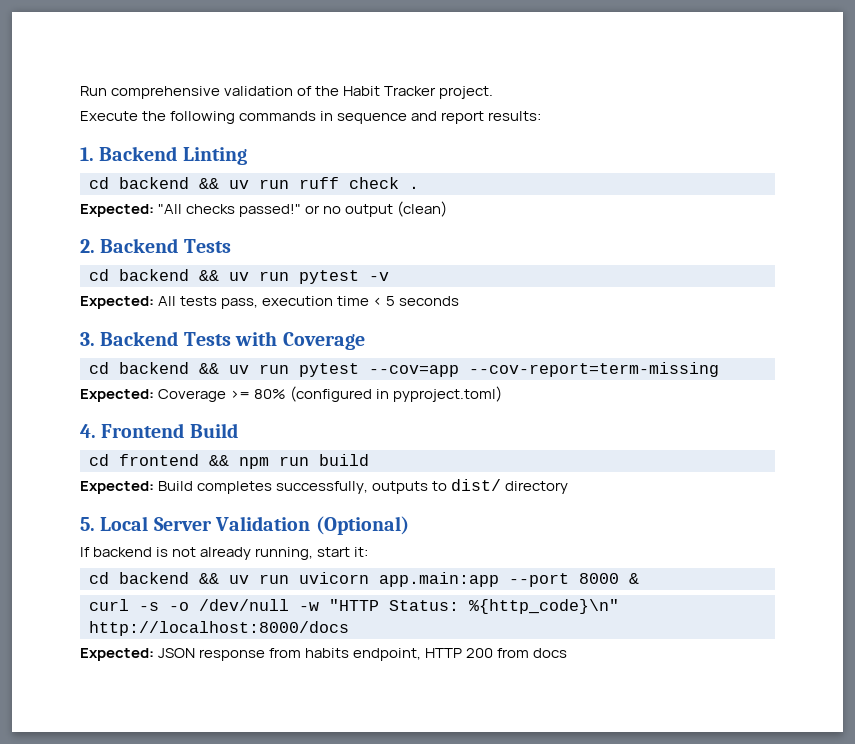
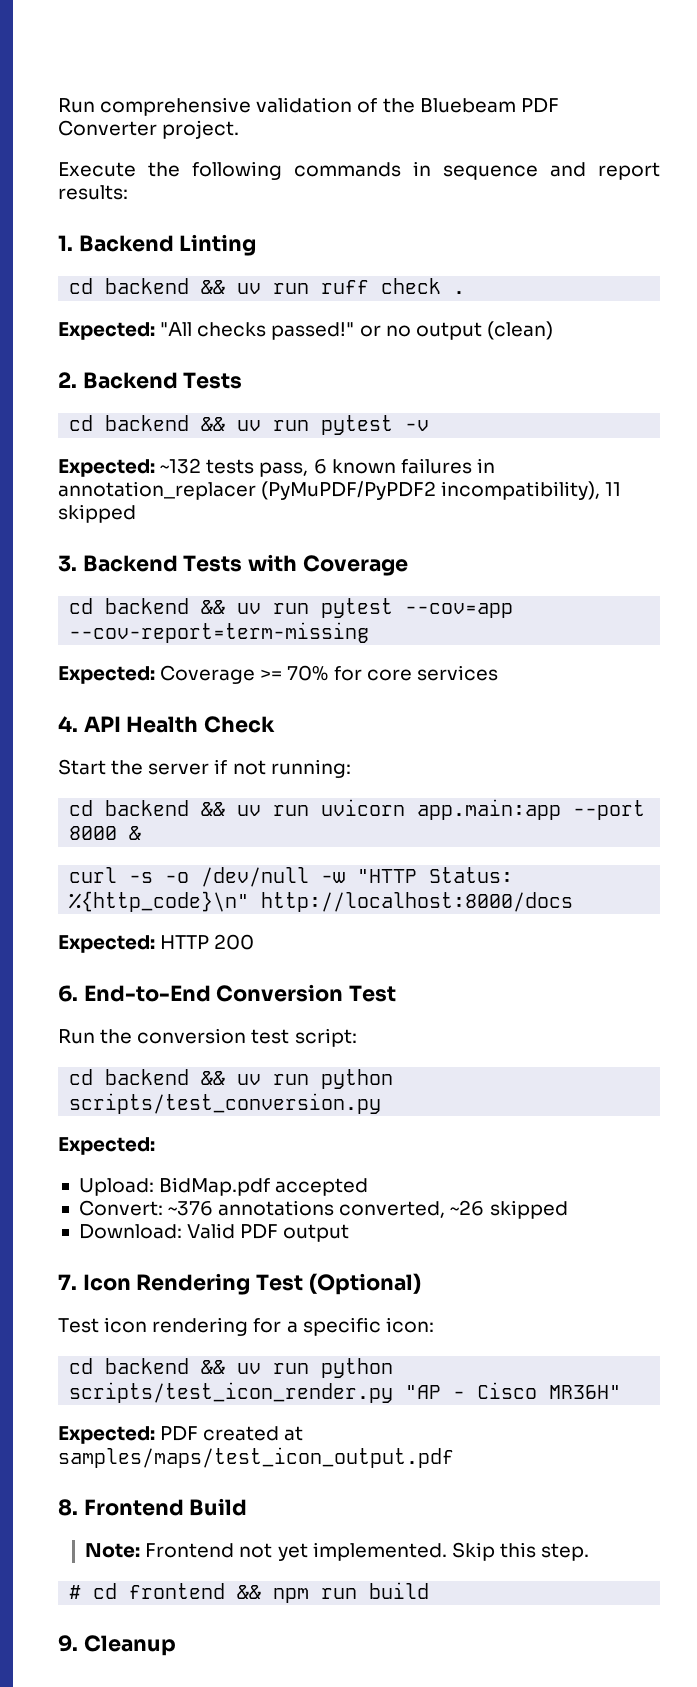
- Run comprehensive validation of the Habit Tracker project.
+ Run comprehensive validation of the Bluebeam PDF Converter project.
- Expected: All tests pass, execution time < 5 seconds
+ Expected: ~132 tests pass, 6 known failures in annotation_replacer (PyMuPDF/PyPDF2 incompatibility), 11 skipped
- Expected: Coverage >= 80% (configured in pyproject.toml)
- 4. Frontend Build
- cd frontend && npm run build
- Expected: Build completes successfully, outputs to dist/ directory
- 5. Local Server Validation (Optional)
- If backend is not already running, start it:
+ Expected: Coverage >= 70% for core services
+ 4. API Health Check
+ Start the server if not running:
- Expected: JSON response from habits endpoint, HTTP 200 from docs
+ Expected: HTTP 200
+ 6. End-to-End Conversion Test
+ Run the conversion test script:
+ cd backend && uv run python scripts/test_conversion.py
+ Expected:
+ Upload: BidMap.pdf accepted
+ Convert: ~376 annotations converted, ~26 skipped
+ Download: Valid PDF output
+ 7. Icon Rendering Test (Optional)
+ Test icon rendering for a specific icon:
+ cd backend && uv run python scripts/test_icon_render.py "AP - Cisco MR36H"
+ Expected: PDF created at samples/maps/test_icon_output.pdf
+ 8. Frontend Build
+ Note: Frontend not yet implemented. Skip this step.
+ # cd frontend && npm run build
+ 9. Cleanup

